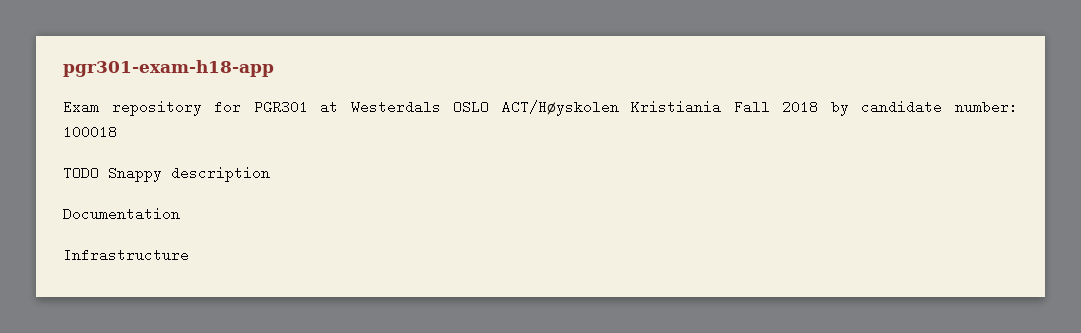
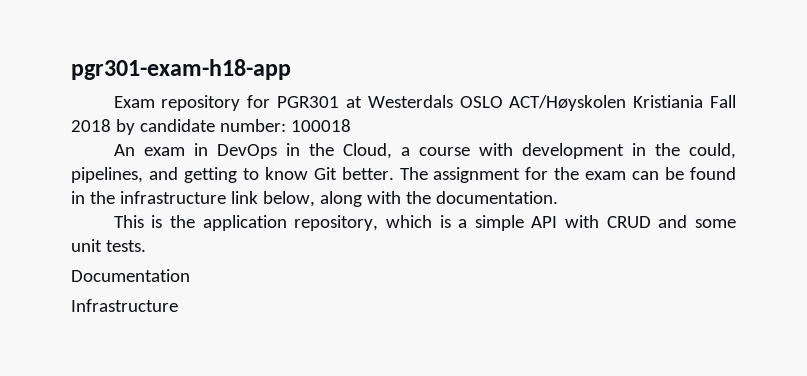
- TODO Snappy description
+ An exam in DevOps in the Cloud, a course with development in the could, pipelines, and getting to know Git better. The assignment for the exam can be found in the infrastructure link below, along with the documentation.
+ This is the application repository, which is a simple API with CRUD and some unit tests.

